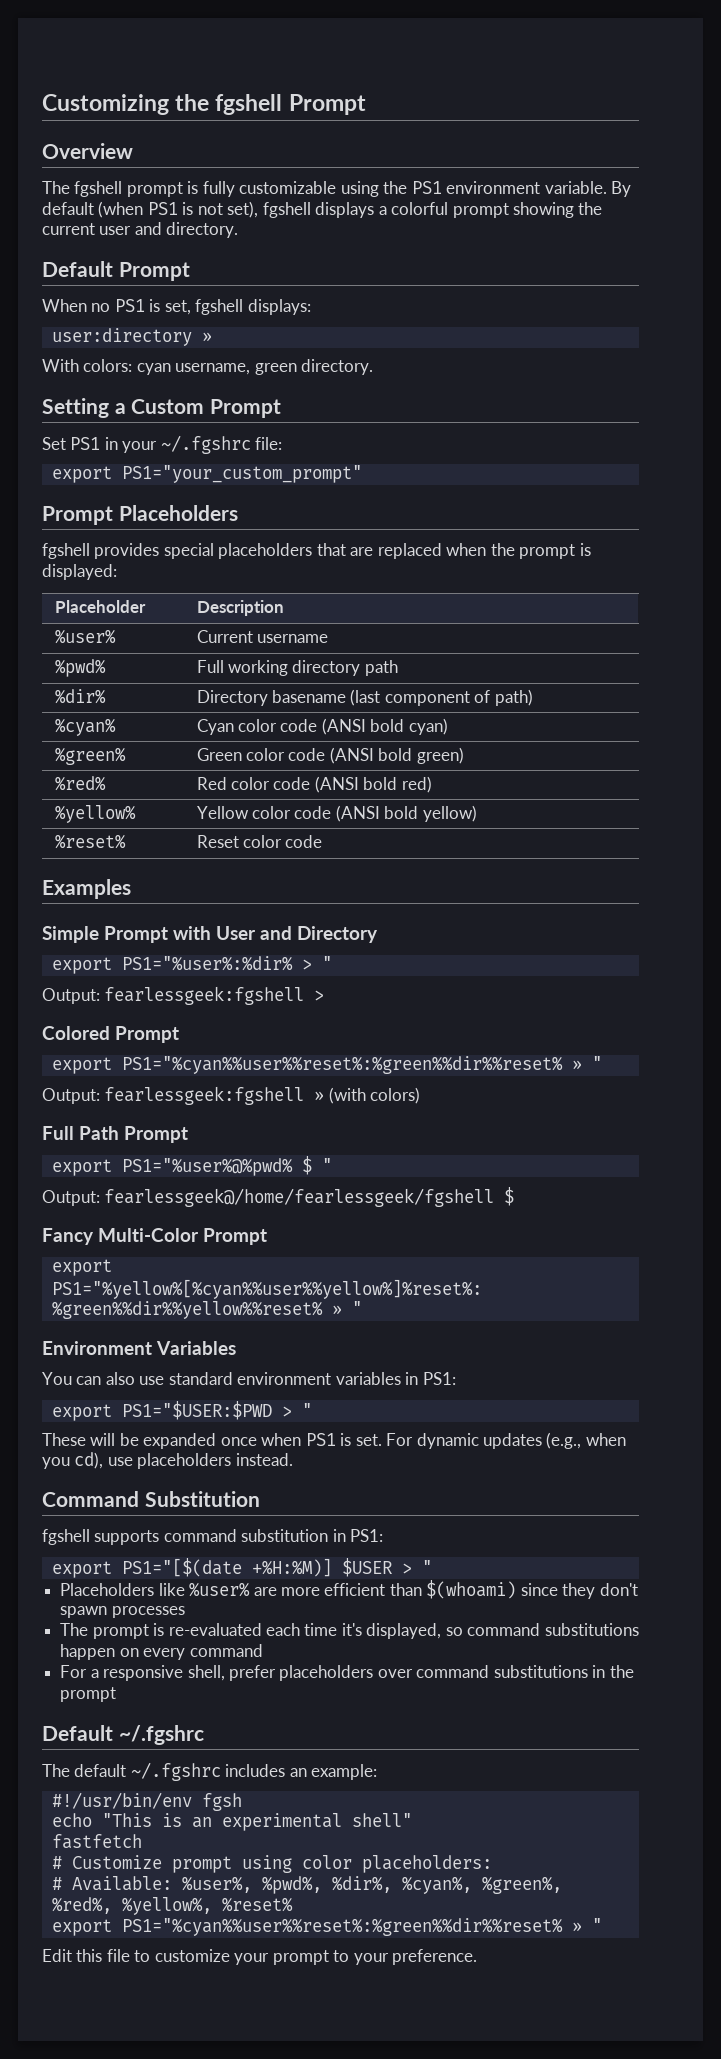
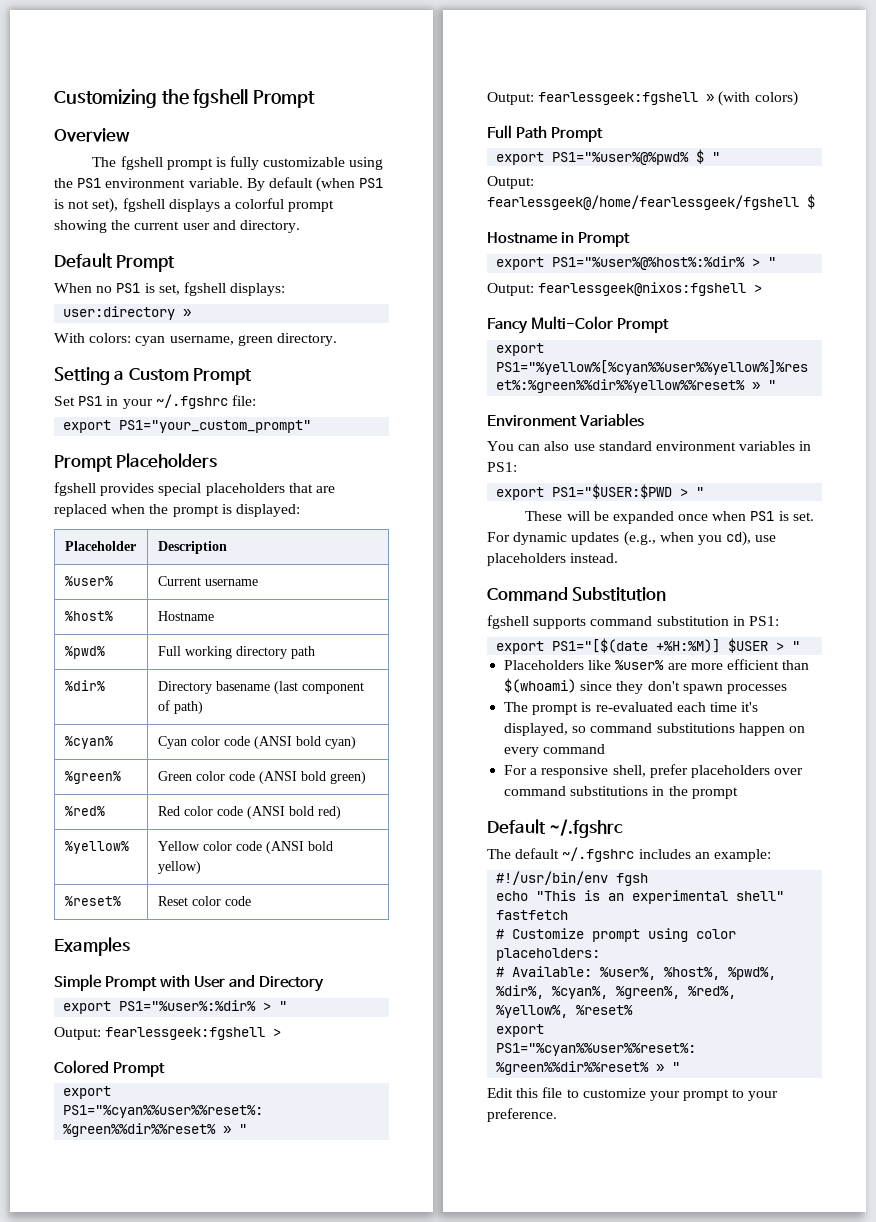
+ %host% | Hostname
+ Hostname in Prompt
+ export PS1="%user%@%host%:%dir% > "
+ Output: fearlessgeek@nixos:fgshell >
- # Available: %user%, %pwd%, %dir%, %cyan%, %green%, %red%, %yellow%, %reset%
+ # Available: %user%, %host%, %pwd%, %dir%, %cyan%, %green%, %red%, %yellow%, %reset%

